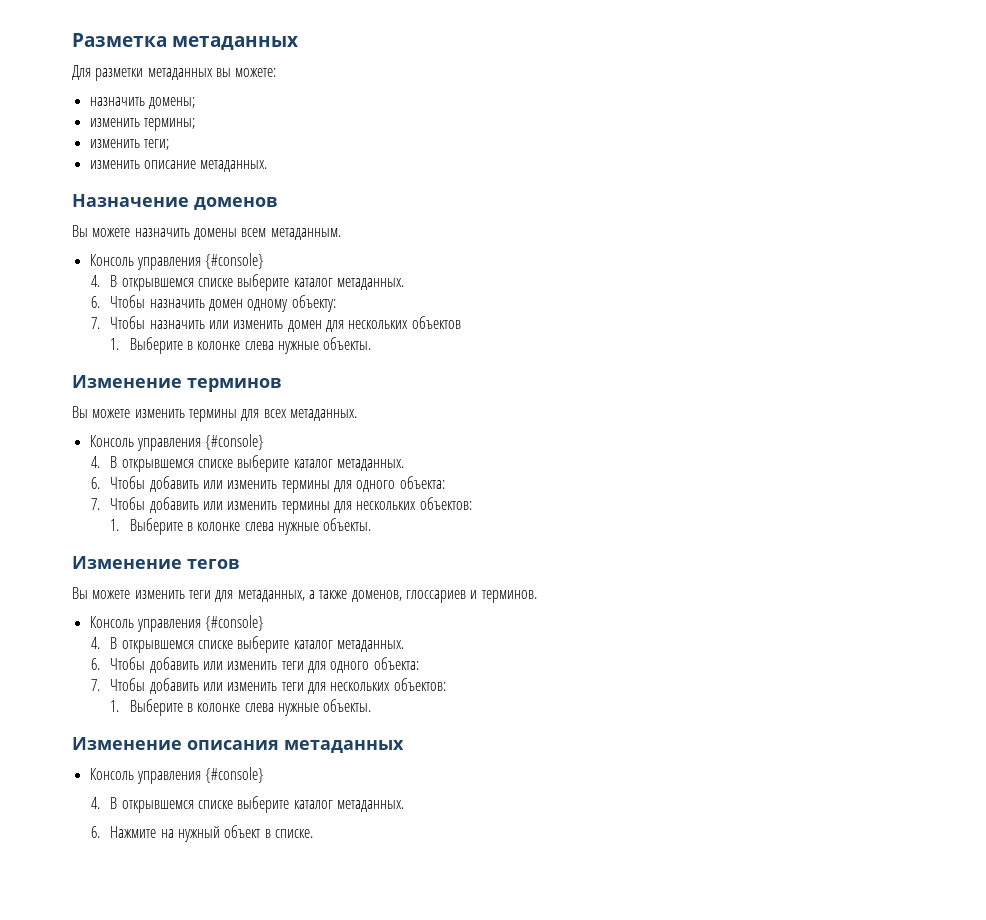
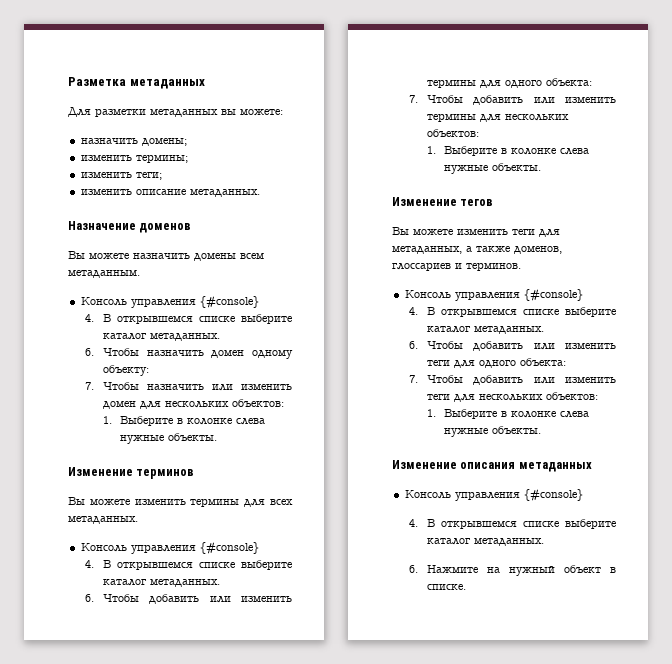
- 7. Чтобы назначить или изменить домен для нескольких объектов
+ 7. Чтобы назначить или изменить домен для нескольких объектов:

